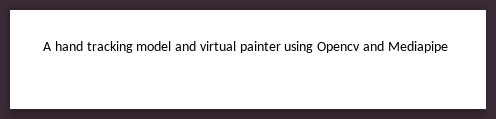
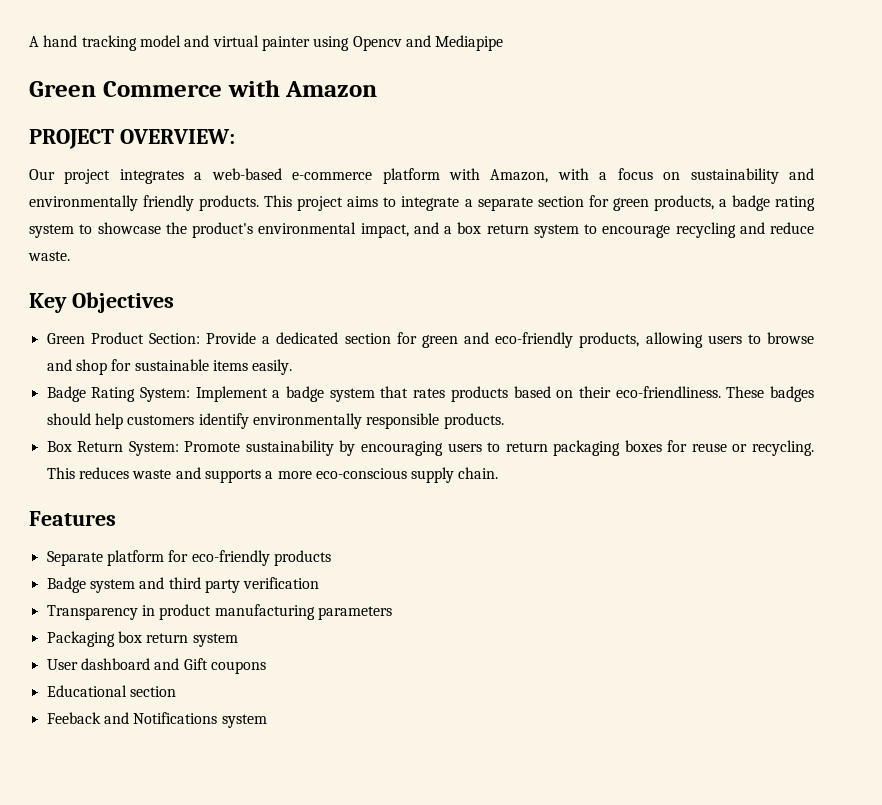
+ Green Commerce with Amazon
+ PROJECT OVERVIEW:
+ Our project integrates a web-based e-commerce platform with Amazon, with a focus on sustainability and environmentally friendly products. This project aims to integrate a separate section for green products, a badge rating system to showcase the product's environmental impact, and a box return system to encourage recycling and reduce waste.
+ Key Objectives
+ Green Product Section: Provide a dedicated section for green and eco-friendly products, allowing users to browse and shop for sustainable items easily.
+ Badge Rating System: Implement a badge system that rates products based on their eco-friendliness. These badges should help customers identify environmentally responsible products.
+ Box Return System: Promote sustainability by encouraging users to return packaging boxes for reuse or recycling. This reduces waste and supports a more eco-conscious supply chain.
+ Features
+ Separate platform for eco-friendly products
+ Badge system and third party verification
+ Transparency in product manufacturing parameters
+ Packaging box return system
+ User dashboard and Gift coupons
+ Educational section
+ Feeback and Notifications system

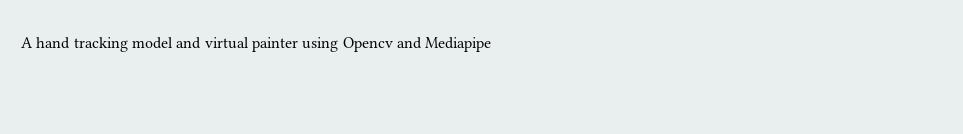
- Green Commerce with Amazon
- PROJECT OVERVIEW:
- Our project integrates a web-based e-commerce platform with Amazon, with a focus on sustainability and environmentally friendly products. This project aims to integrate a separate section for green products, a badge rating system to showcase the product's environmental impact, and a box return system to encourage recycling and reduce waste.
- Key Objectives
- Green Product Section: Provide a dedicated section for green and eco-friendly products, allowing users to browse and shop for sustainable items easily.
- Badge Rating System: Implement a badge system that rates products based on their eco-friendliness. These badges should help customers identify environmentally responsible products.
- Box Return System: Promote sustainability by encouraging users to return packaging boxes for reuse or recycling. This reduces waste and supports a more eco-conscious supply chain.
- Features
- Separate platform for eco-friendly products
- Badge system and third party verification
- Transparency in product manufacturing parameters
- Packaging box return system
- User dashboard and Gift coupons
- Educational section
- Feeback and Notifications system

